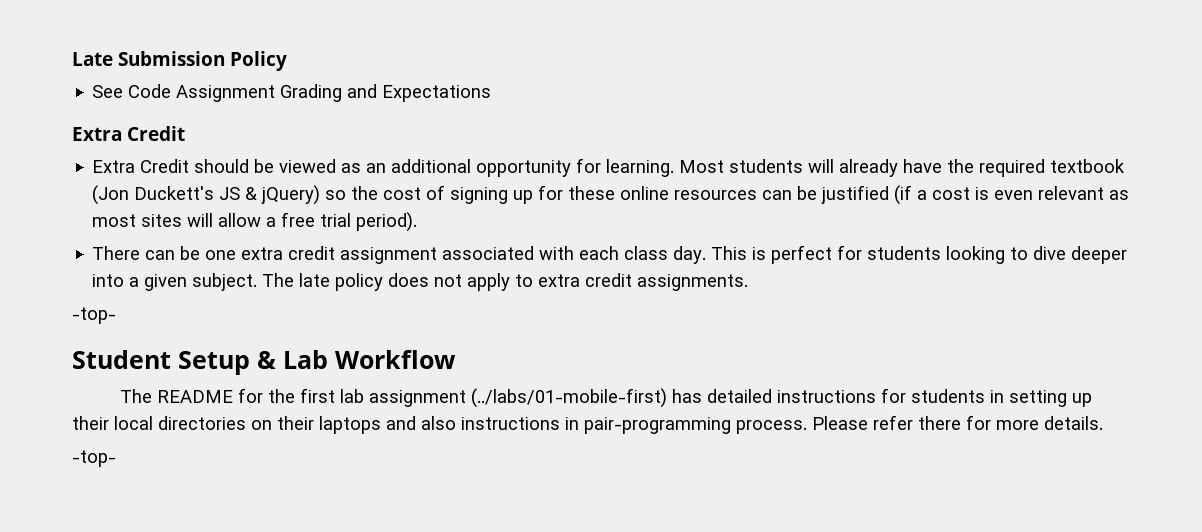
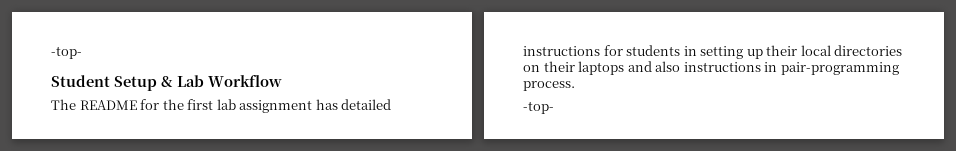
- Late Submission Policy
- See Code Assignment Grading and Expectations
- Extra Credit
- Extra Credit should be viewed as an additional opportunity for learning. Most students will already have the required textbook (Jon Duckett's JS & jQuery) so the cost of signing up for these online resources can be justified (if a cost is even relevant as most sites will allow a free trial period).
- There can be one extra credit assignment associated with each class day. This is perfect for students looking to dive deeper into a given subject. The late policy does not apply to extra credit assignments.
- The README for the first lab assignment (../labs/01-mobile-first) has detailed instructions for students in setting up their local directories on their laptops and also instructions in pair-programming process. Please refer there for more details.
+ The README for the first lab assignment has detailed instructions for students in setting up their local directories on their laptops and also instructions in pair-programming process.

